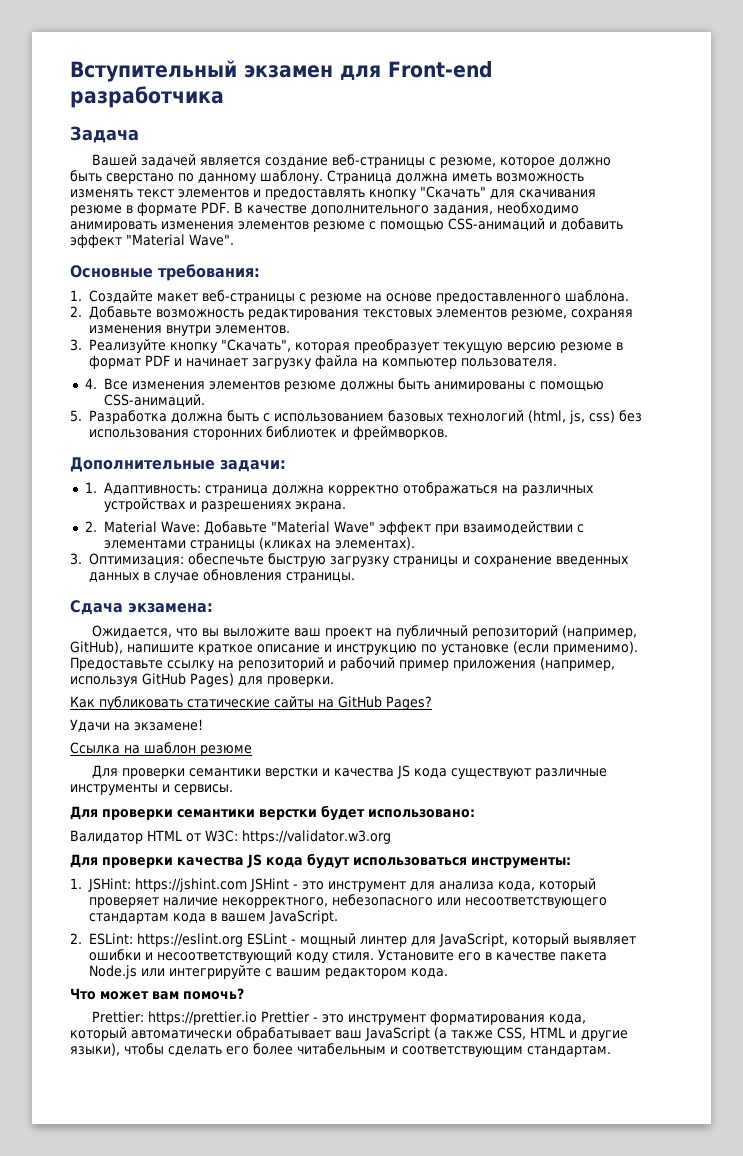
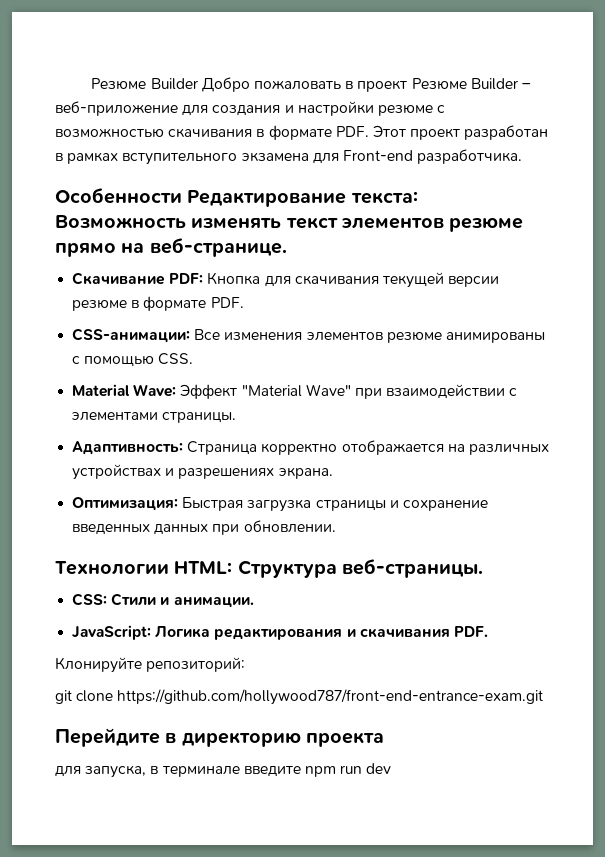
- Вступительный экзамен для Front-end разработчика
- Задача
- Вашей задачей является создание веб-страницы с резюме, которое должно быть сверстано по данному шаблону. Страница должна иметь возможность изменять текст элементов и предоставлять кнопку "Скачать" для скачивания резюме в формате PDF. В качестве дополнительного задания, необходимо анимировать изменения элементов резюме с помощью CSS-анимаций и добавить эффект "Material Wave".
- Основные требования:
- 1. Создайте макет веб-страницы с резюме на основе предоставленного шаблона.
- 2. Добавьте возможность редактирования текстовых элементов резюме, сохраняя изменения внутри элементов.
- 3. Реализуйте кнопку "Скачать", которая преобразует текущую версию резюме в формат PDF и начинает загрузку файла на компьютер пользователя.
- 4. Все изменения элементов резюме должны быть анимированы с помощью CSS-анимаций.
- 5. Разработка должна быть с использованием базовых технологий (html, js, css) без использования сторонних библиотек и фреймворков.
- Дополнительные задачи:
- 1. Адаптивность: страница должна корректно отображаться на различных устройствах и разрешениях экрана.
+ Резюме Builder Добро пожаловать в проект Резюме Builder – веб-приложение для создания и настройки резюме с возможностью скачивания в формате PDF. Этот проект разработан в рамках вступительного экзамена для Front-end разработчика.
+ Особенности Редактирование текста: Возможность изменять текст элементов резюме прямо на веб-странице.
+ Скачивание PDF: Кнопка для скачивания текущей версии резюме в формате PDF.
+ CSS-анимации: Все изменения элементов резюме анимированы с помощью CSS.
+ Material Wave: Эффект "Material Wave" при взаимодействии с элементами страницы.
+ Адаптивность: Страница корректно отображается на различных устройствах и разрешениях экрана.
- 2. Material Wave: Добавьте "Material Wave" эффект при взаимодействии с элементами страницы (кликах на элементах).
- 3. Оптимизация: обеспечьте быструю загрузку страницы и сохранение введенных данных в случае обновления страницы.
- Сдача экзамена:
- Ожидается, что вы выложите ваш проект на публичный репозиторий (например, GitHub), напишите краткое описание и инструкцию по установке (если применимо). Предоставьте ссылку на репозиторий и рабочий пример приложения (например, используя GitHub Pages) для проверки.
- Как публиковать статические сайты на GitHub Pages?
- Удачи на экзамене!
- Ссылка на шаблон резюме
- Для проверки семантики верстки и качества JS кода существуют различные инструменты и сервисы.
- Для проверки семантики верстки будет использовано:
- Валидатор HTML от W3C: https://validator.w3.org
- Для проверки качества JS кода будут использоваться инструменты:
- 1. JSHint: https://jshint.com JSHint - это инструмент для анализа кода, который проверяет наличие некорректного, небезопасного или несоответствующего стандартам кода в вашем JavaScript.
- 2. ESLint: https://eslint.org ESLint - мощный линтер для JavaScript, который выявляет ошибки и несоответствующий коду стиля. Установите его в качестве пакета Node.js или интегрируйте с вашим редактором кода.
- Что может вам помочь?
- Prettier: https://prettier.io Prettier - это инструмент форматирования кода, который автоматически обрабатывает ваш JavaScript (а также CSS, HTML и другие языки), чтобы сделать его более читабельным и соответствующим стандартам.
+ Оптимизация: Быстрая загрузка страницы и сохранение введенных данных при обновлении.
+ Технологии HTML: Структура веб-страницы.
+ CSS: Стили и анимации.
+ JavaScript: Логика редактирования и скачивания PDF.
+ Клонируйте репозиторий:
+ git clone https://github.com/hollywood787/front-end-entrance-exam.git
+ Перейдите в директорию проекта
+ для запуска, в терминале введите npm run dev

